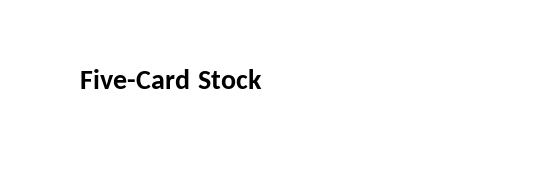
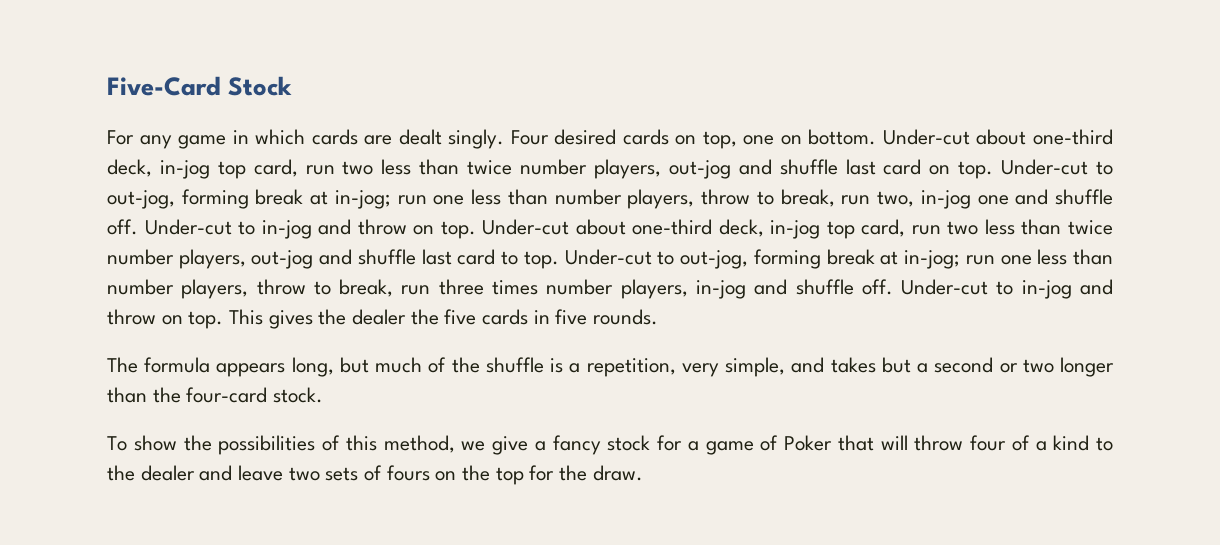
+ For any game in which cards are dealt singly. Four desired cards on top, one on bottom. Under-cut about one-third deck, in-jog top card, run two less than twice number players, out-jog and shuffle last card on top. Under-cut to out-jog, forming break at in-jog; run one less than number players, throw to break, run two, in-jog one and shuffle off. Under-cut to in-jog and throw on top. Under-cut about one-third deck, in-jog top card, run two less than twice number players, out-jog and shuffle last card to top. Under-cut to out-jog, forming break at in-jog; run one less than number players, throw to break, run three times number players, in-jog and shuffle off. Under-cut to in-jog and throw on top. This gives the dealer the five cards in five rounds.
+ The formula appears long, but much of the shuffle is a repetition, very simple, and takes but a second or two longer than the four-card stock.
+ To show the possibilities of this method, we give a fancy stock for a game of Poker that will throw four of a kind to the dealer and leave two sets of fours on the top for the draw.

